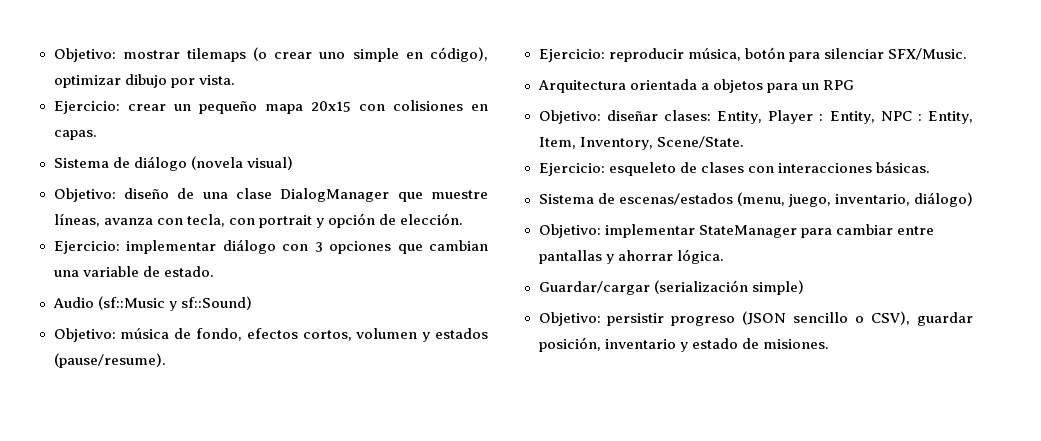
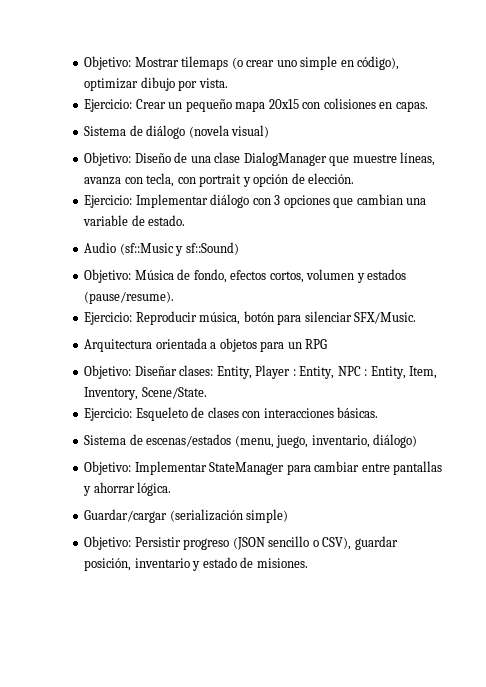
- Objetivo: mostrar tilemaps (o crear uno simple en código), optimizar dibujo por vista.
+ Objetivo: Mostrar tilemaps (o crear uno simple en código), optimizar dibujo por vista.
- Ejercicio: crear un pequeño mapa 20x15 con colisiones en capas.
+ Ejercicio: Crear un pequeño mapa 20x15 con colisiones en capas.
- Objetivo: diseño de una clase DialogManager que muestre líneas, avanza con tecla, con portrait y opción de elección.
+ Objetivo: Diseño de una clase DialogManager que muestre líneas, avanza con tecla, con portrait y opción de elección.
- Ejercicio: implementar diálogo con 3 opciones que cambian una variable de estado.
+ Ejercicio: Implementar diálogo con 3 opciones que cambian una variable de estado.
- Objetivo: música de fondo, efectos cortos, volumen y estados (pause/resume).
+ Objetivo: Música de fondo, efectos cortos, volumen y estados (pause/resume).
- Ejercicio: reproducir música, botón para silenciar SFX/Music.
+ Ejercicio: Reproducir música, botón para silenciar SFX/Music.
- Objetivo: diseñar clases: Entity, Player : Entity, NPC : Entity, Item, Inventory, Scene/State.
+ Objetivo: Diseñar clases: Entity, Player : Entity, NPC : Entity, Item, Inventory, Scene/State.
- Ejercicio: esqueleto de clases con interacciones básicas.
+ Ejercicio: Esqueleto de clases con interacciones básicas.
- Objetivo: implementar StateManager para cambiar entre pantallas y ahorrar lógica.
+ Objetivo: Implementar StateManager para cambiar entre pantallas y ahorrar lógica.
- Objetivo: persistir progreso (JSON sencillo o CSV), guardar posición, inventario y estado de misiones.
+ Objetivo: Persistir progreso (JSON sencillo o CSV), guardar posición, inventario y estado de misiones.

